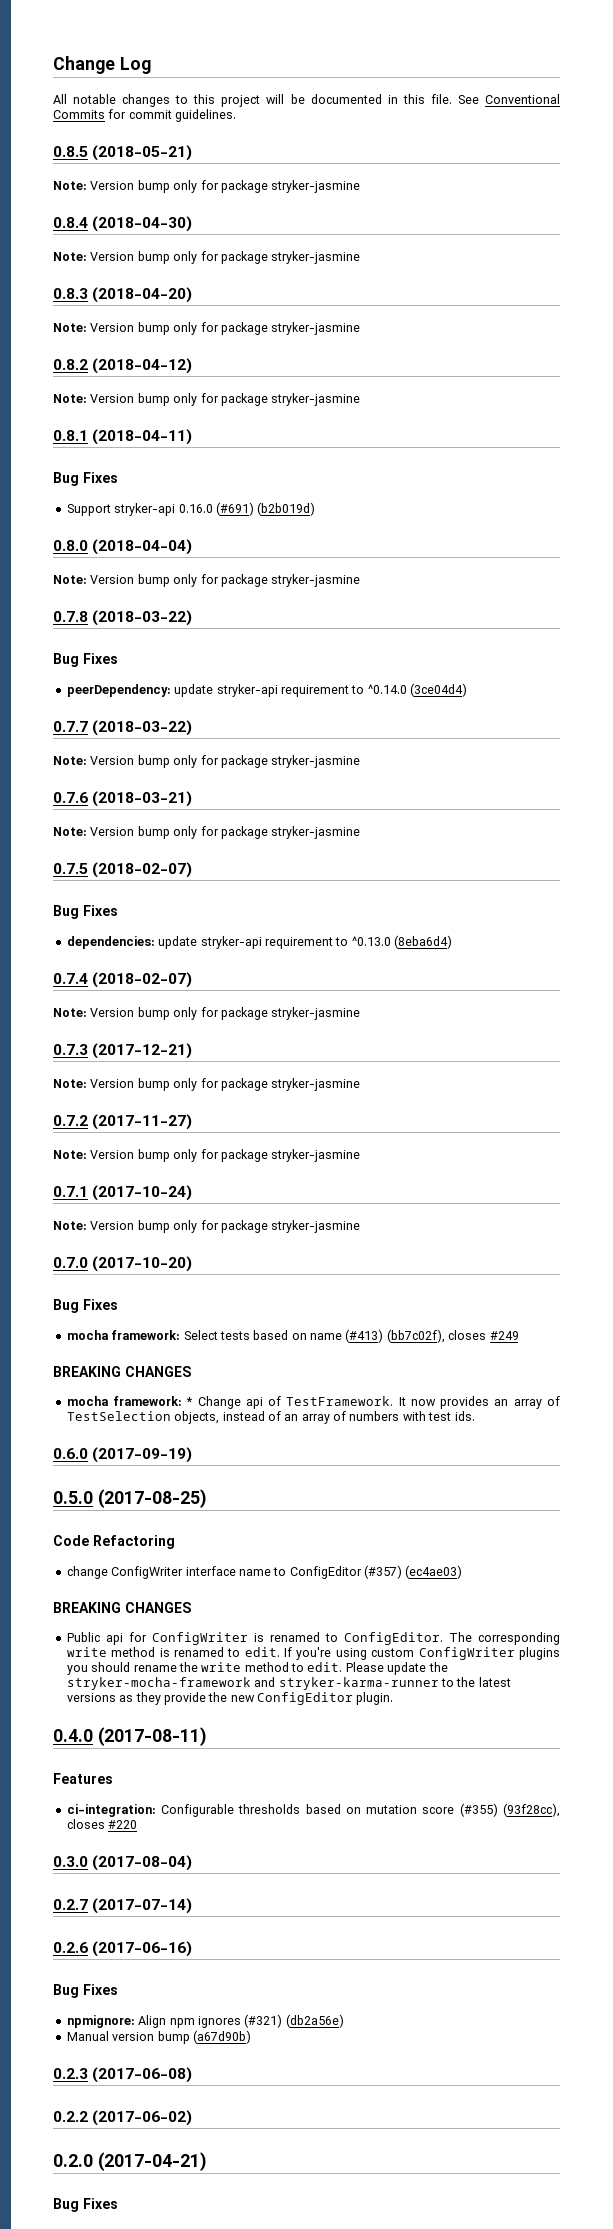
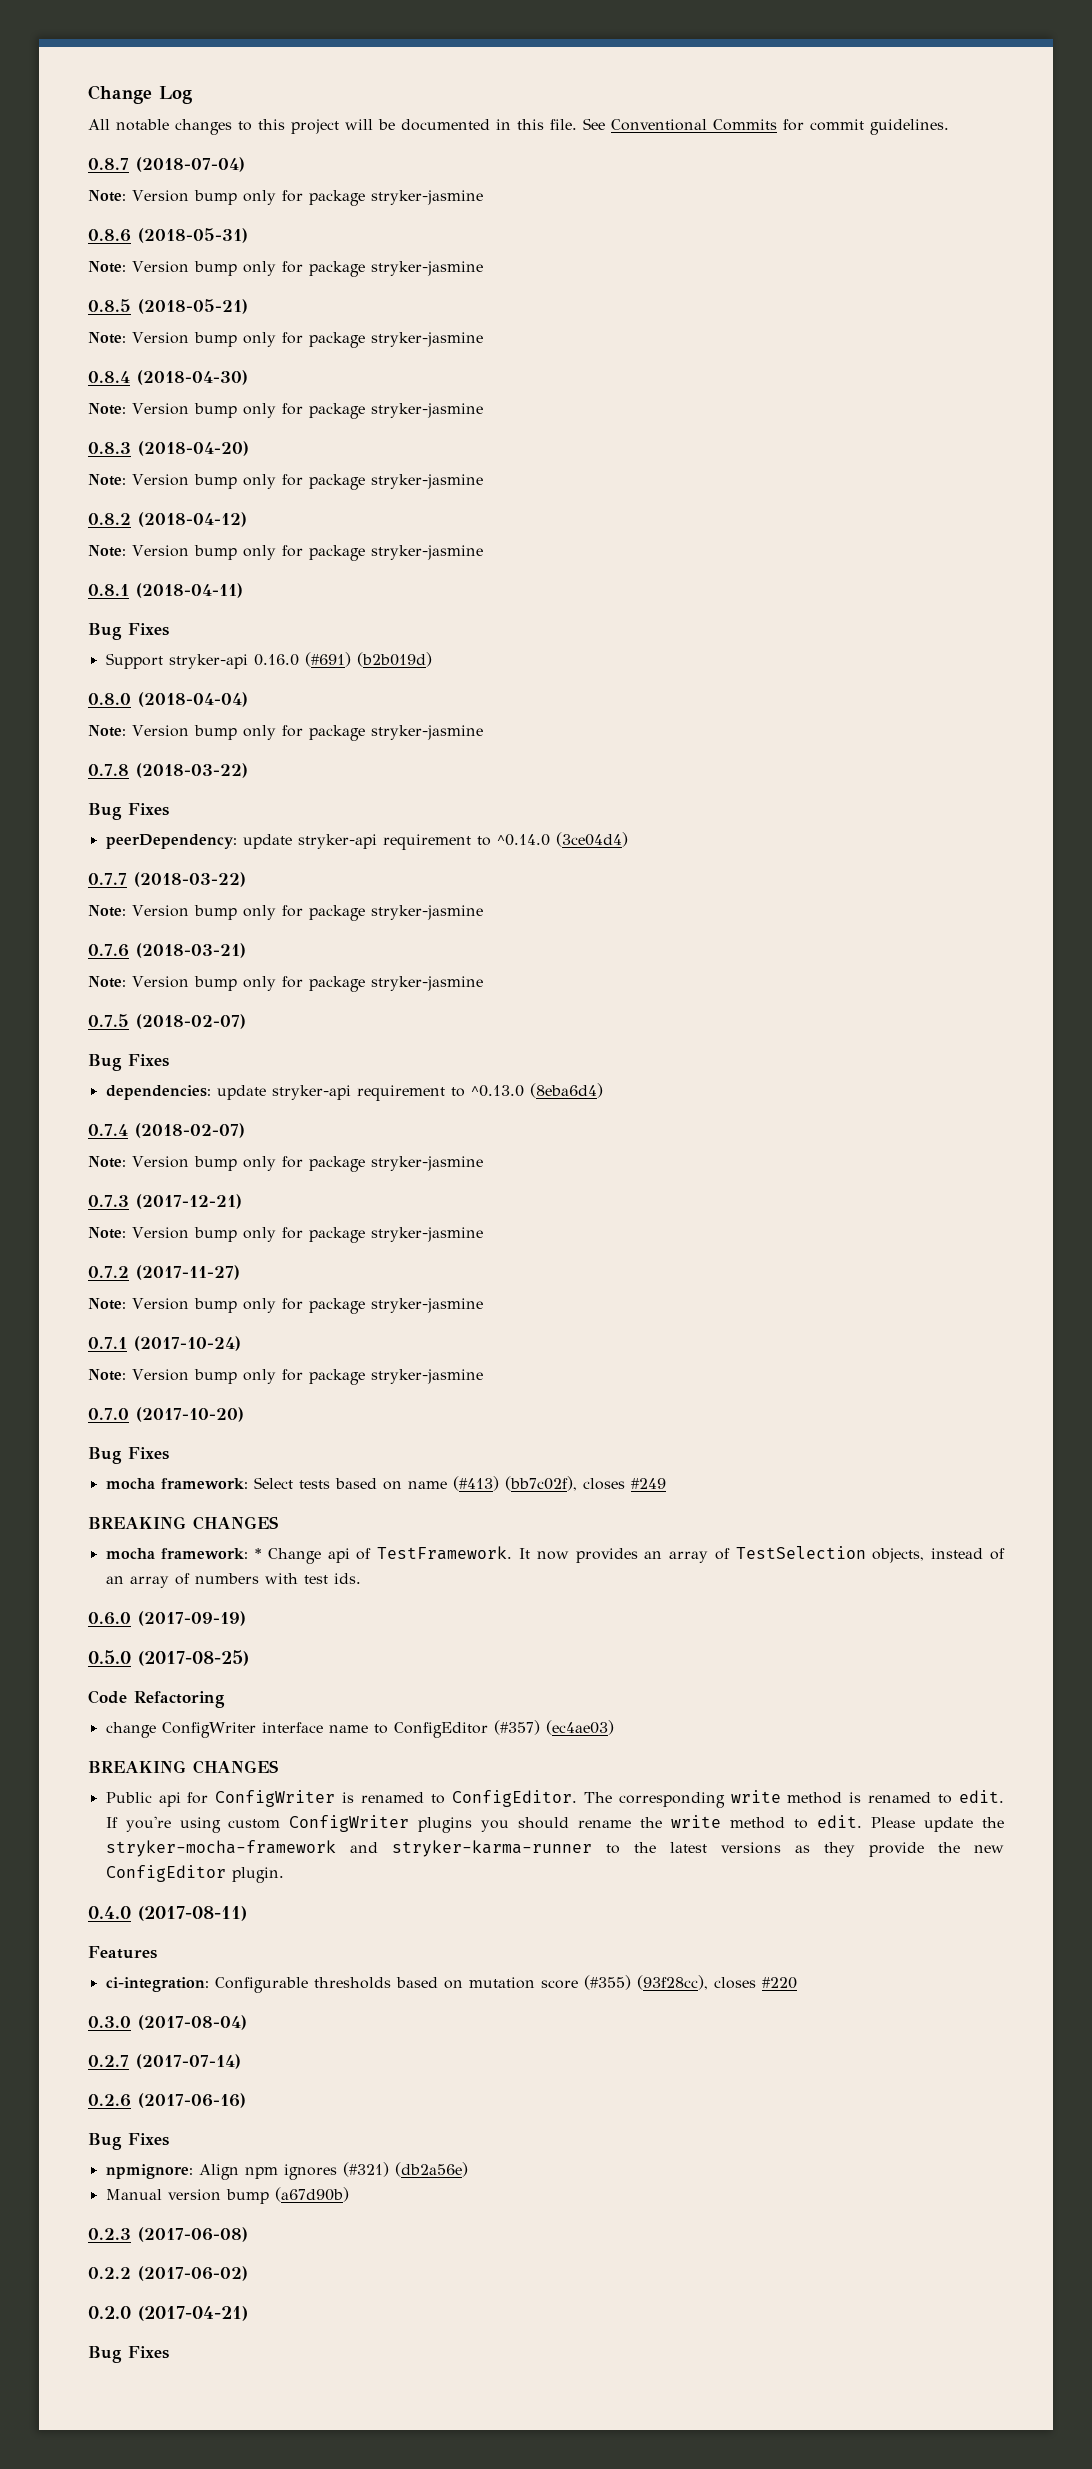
+ 0.8.7 (2018-07-04)
+ Note: Version bump only for package stryker-jasmine
+ 0.8.6 (2018-05-31)
+ Note: Version bump only for package stryker-jasmine

